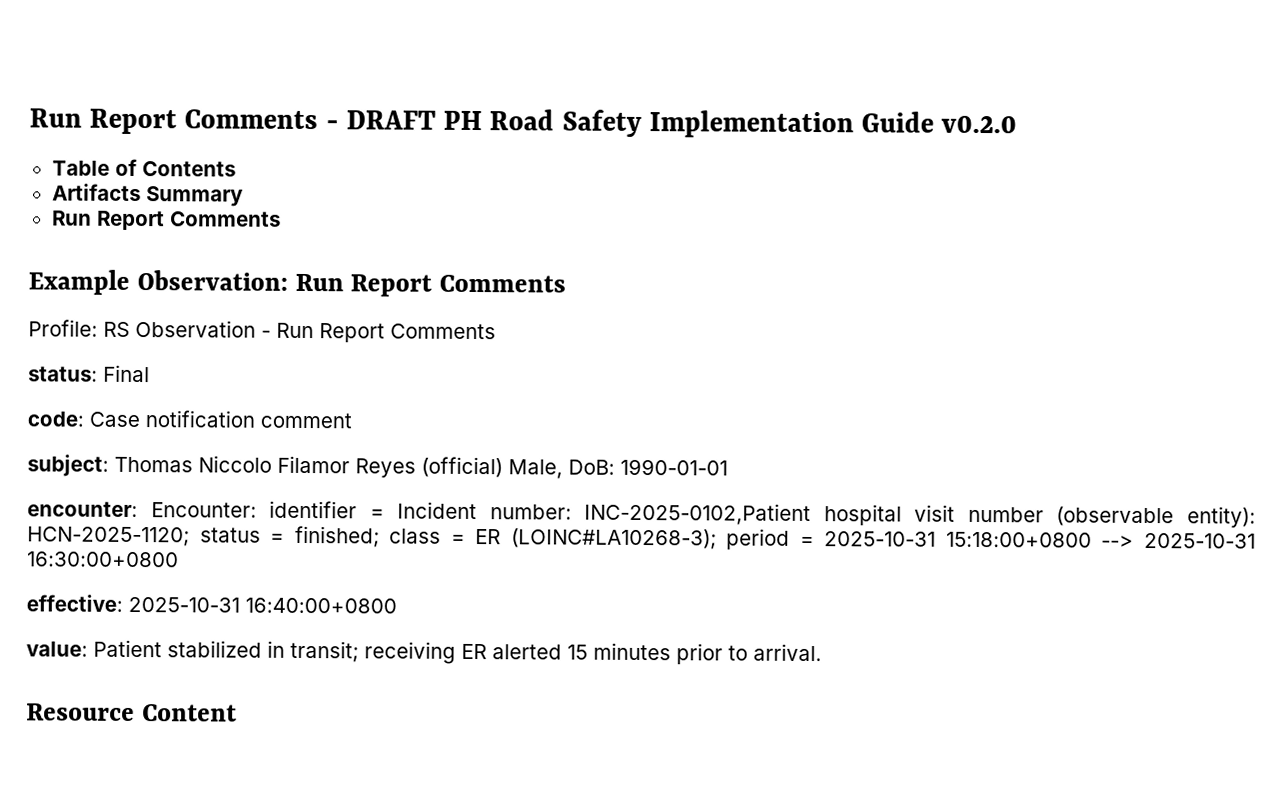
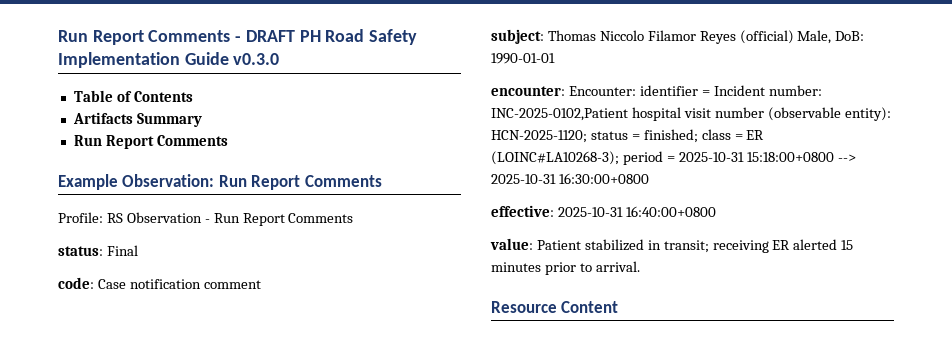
- Run Report Comments - DRAFT PH Road Safety Implementation Guide v0.2.0
+ Run Report Comments - DRAFT PH Road Safety Implementation Guide v0.3.0

